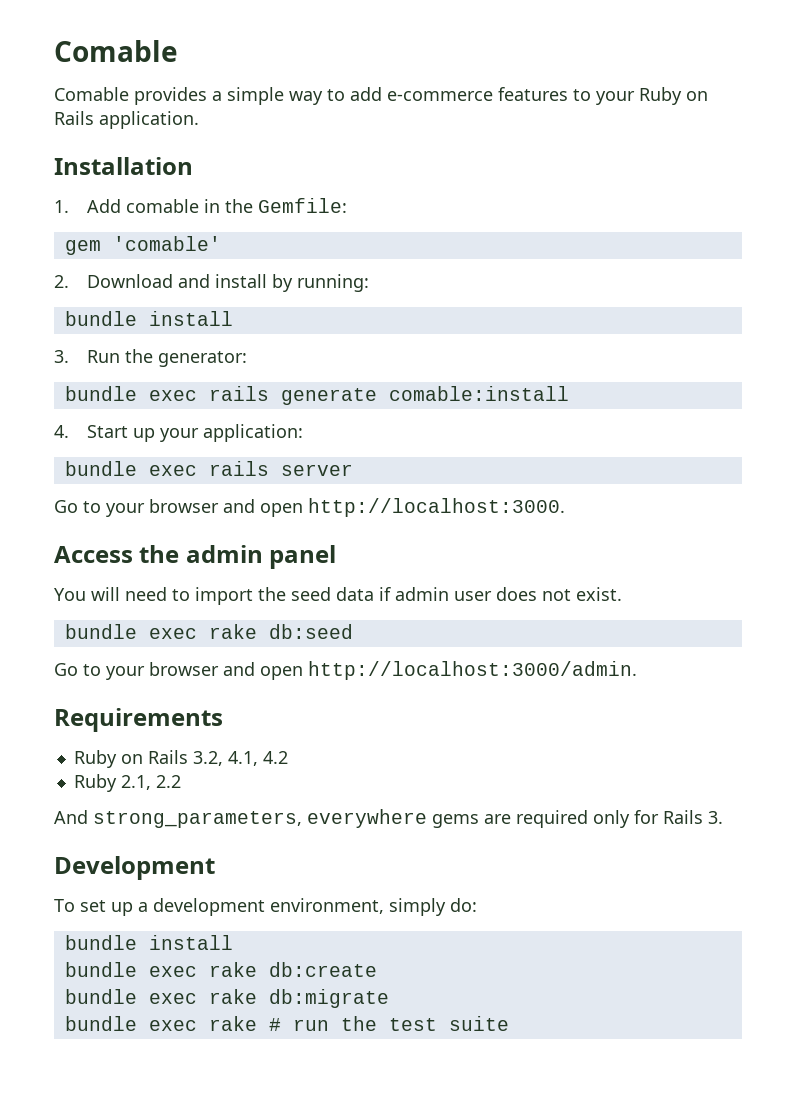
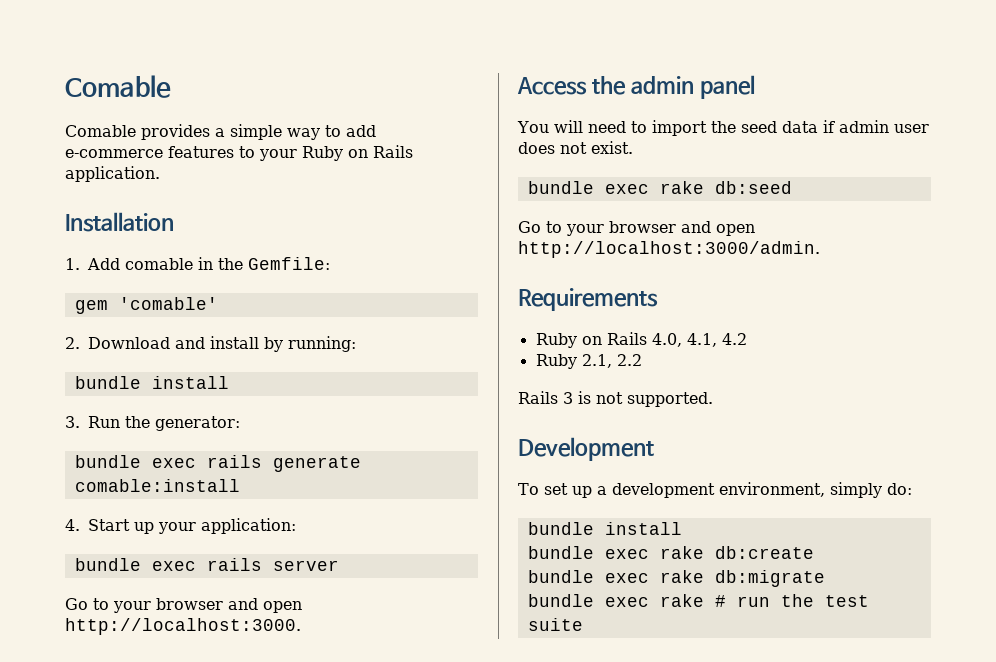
- Ruby on Rails 3.2, 4.1, 4.2
+ Ruby on Rails 4.0, 4.1, 4.2
- And strong_parameters, everywhere gems are required only for Rails 3.
+ Rails 3 is not supported.

